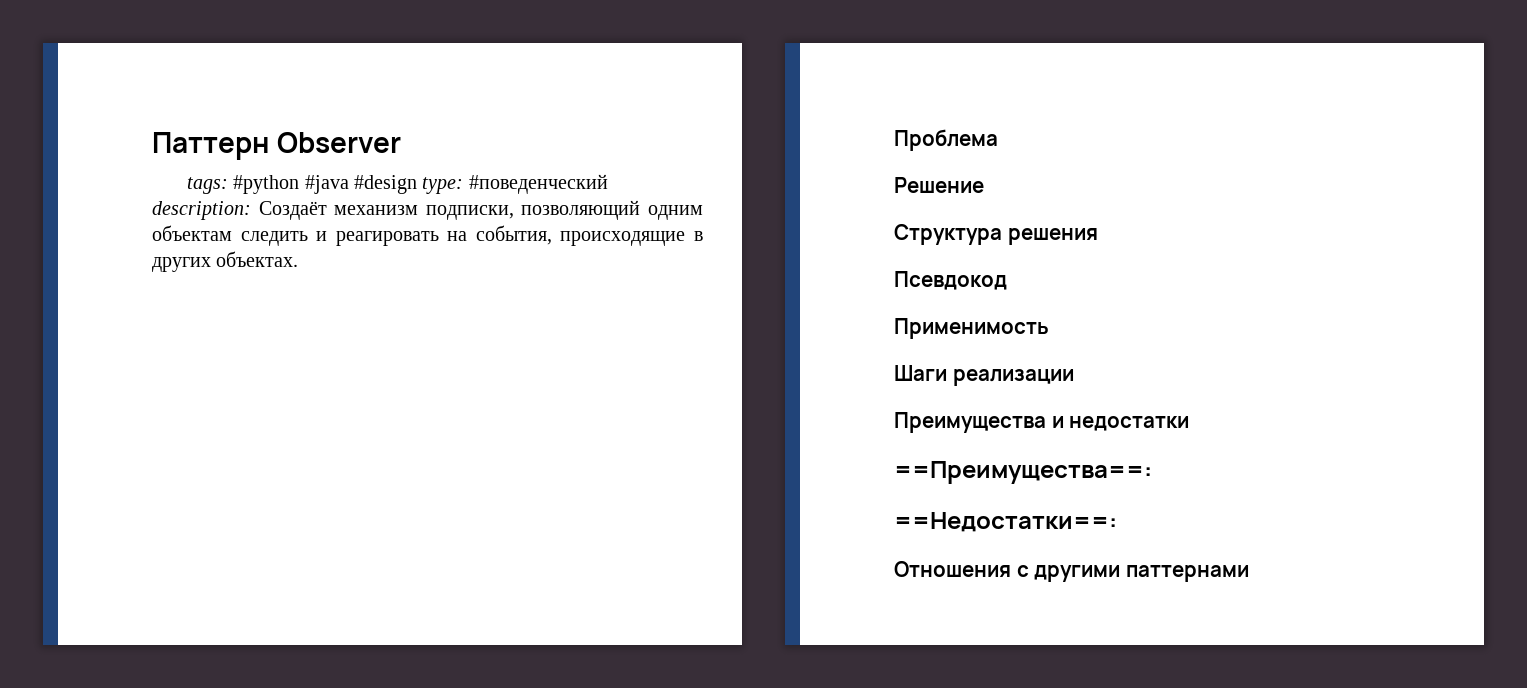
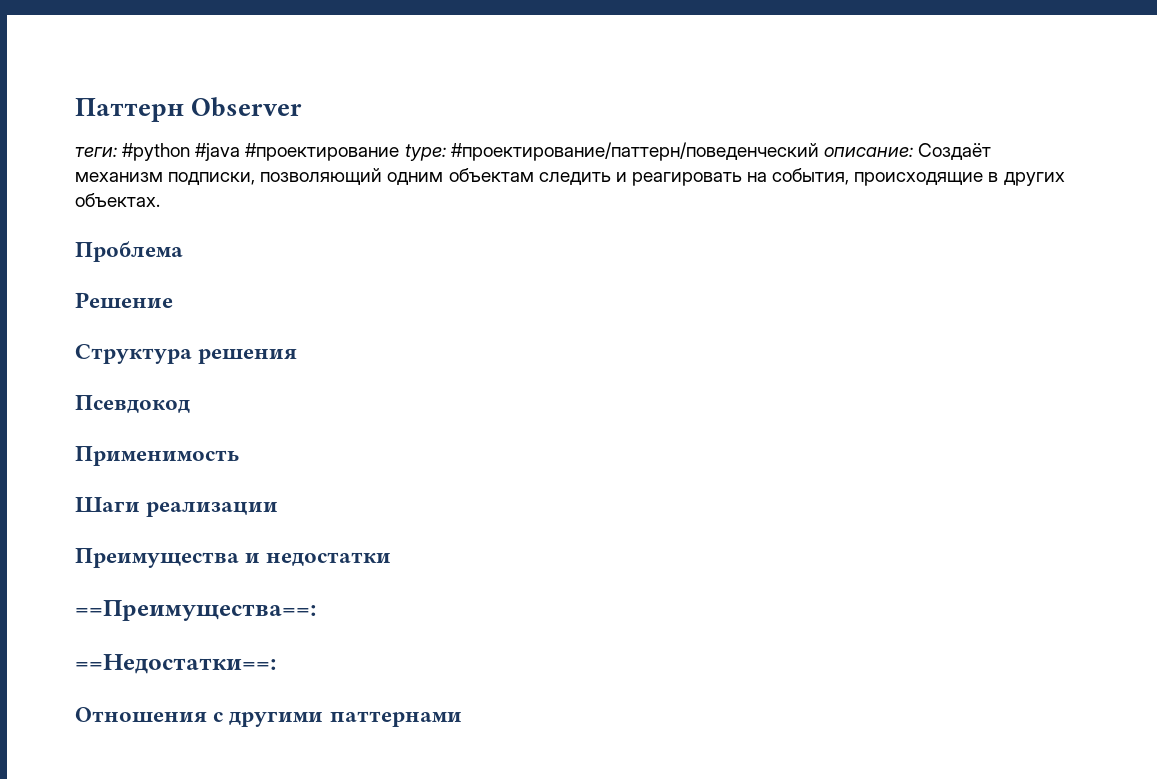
- tags: #python #java #design type: #поведенческий description: Создаёт механизм подписки, позволяющий одним объектам следить и реагировать на события, происходящие в других объектах.
+ теги: #python #java #проектирование type: #проектирование/паттерн/поведенческий описание: Создаёт механизм подписки, позволяющий одним объектам следить и реагировать на события, происходящие в других объектах.

